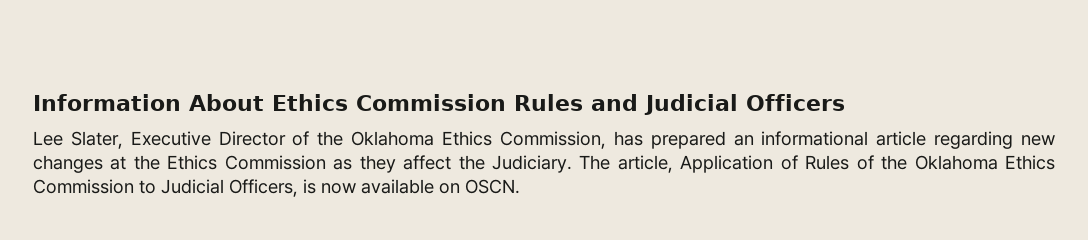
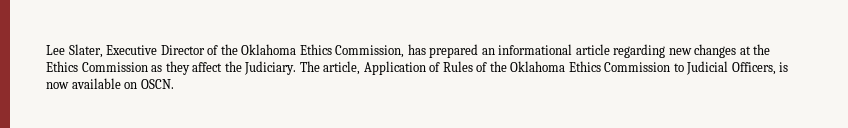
- Information About Ethics Commission Rules and Judicial Officers

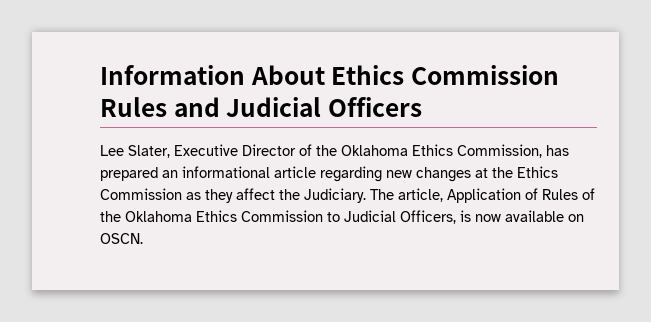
+ Information About Ethics Commission Rules and Judicial Officers

